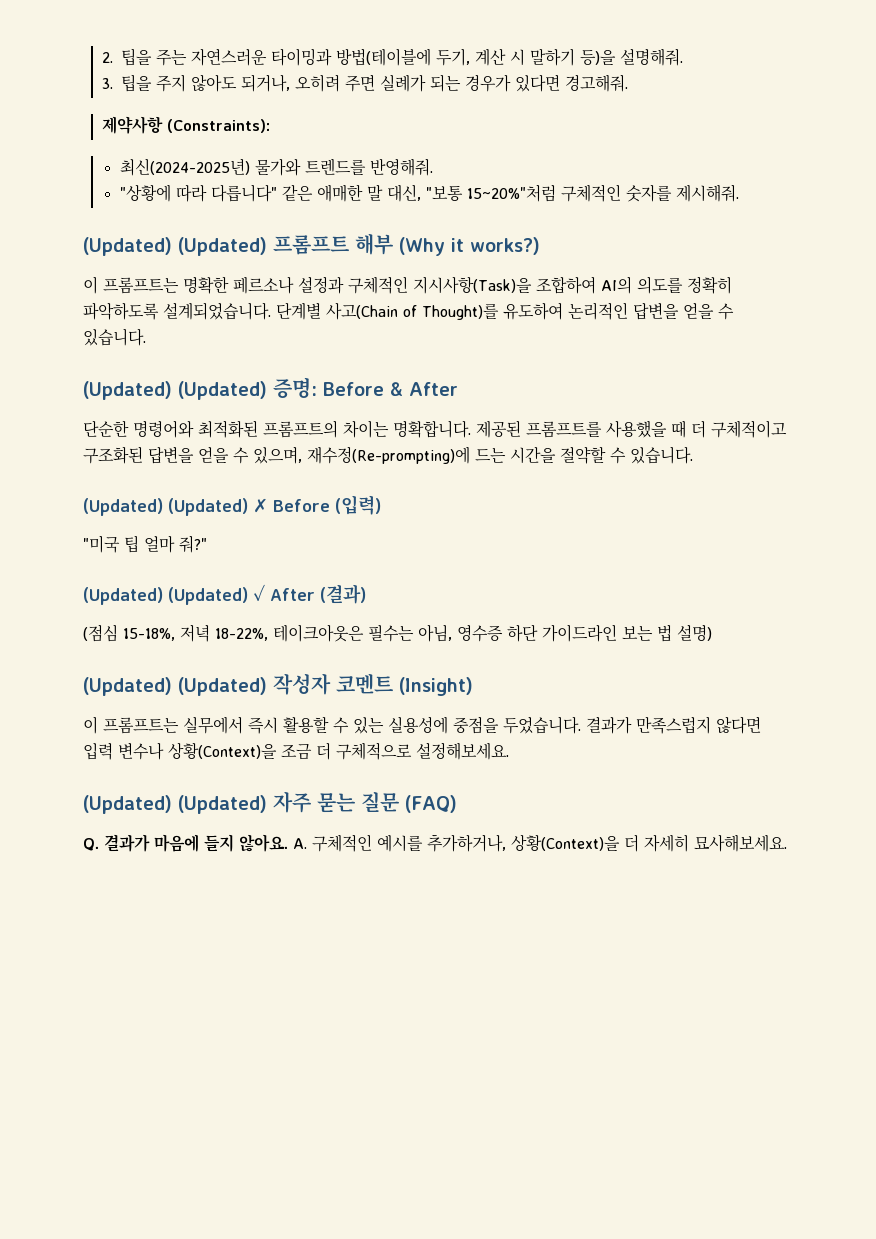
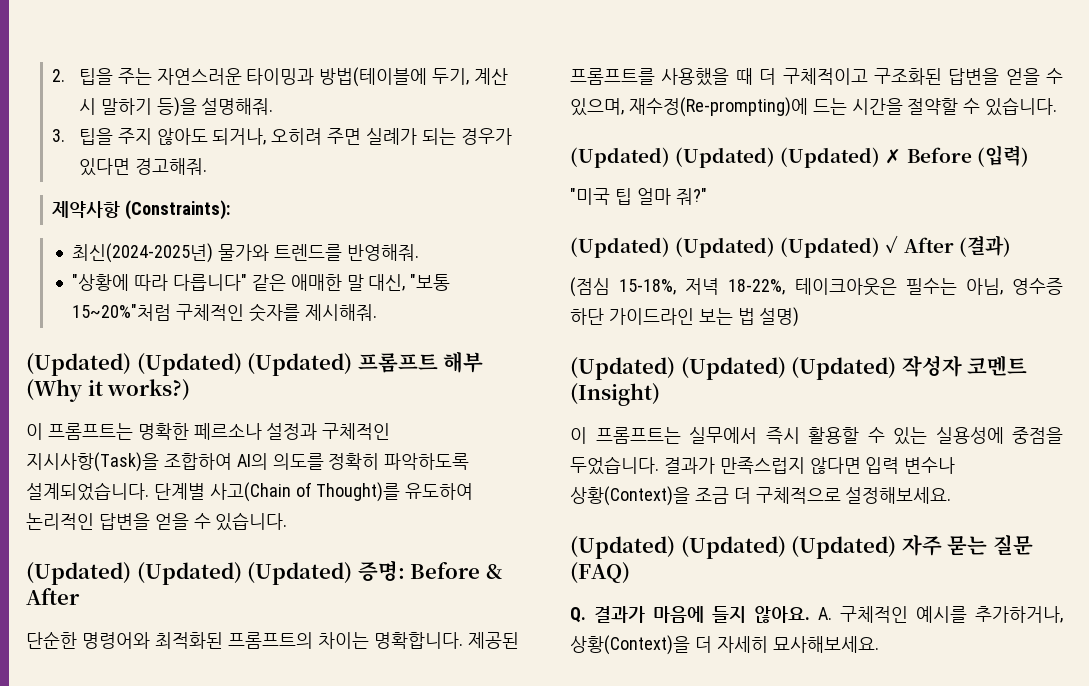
- (Updated) (Updated) 프롬프트 해부 (Why it works?)
+ (Updated) (Updated) (Updated) 프롬프트 해부 (Why it works?)
- (Updated) (Updated) 증명: Before & After
+ (Updated) (Updated) (Updated) 증명: Before & After
- (Updated) (Updated) ✗ Before (입력)
+ (Updated) (Updated) (Updated) ✗ Before (입력)
- (Updated) (Updated) ✓ After (결과)
+ (Updated) (Updated) (Updated) ✓ After (결과)
- (Updated) (Updated) 작성자 코멘트 (Insight)
+ (Updated) (Updated) (Updated) 작성자 코멘트 (Insight)
- (Updated) (Updated) 자주 묻는 질문 (FAQ)
+ (Updated) (Updated) (Updated) 자주 묻는 질문 (FAQ)

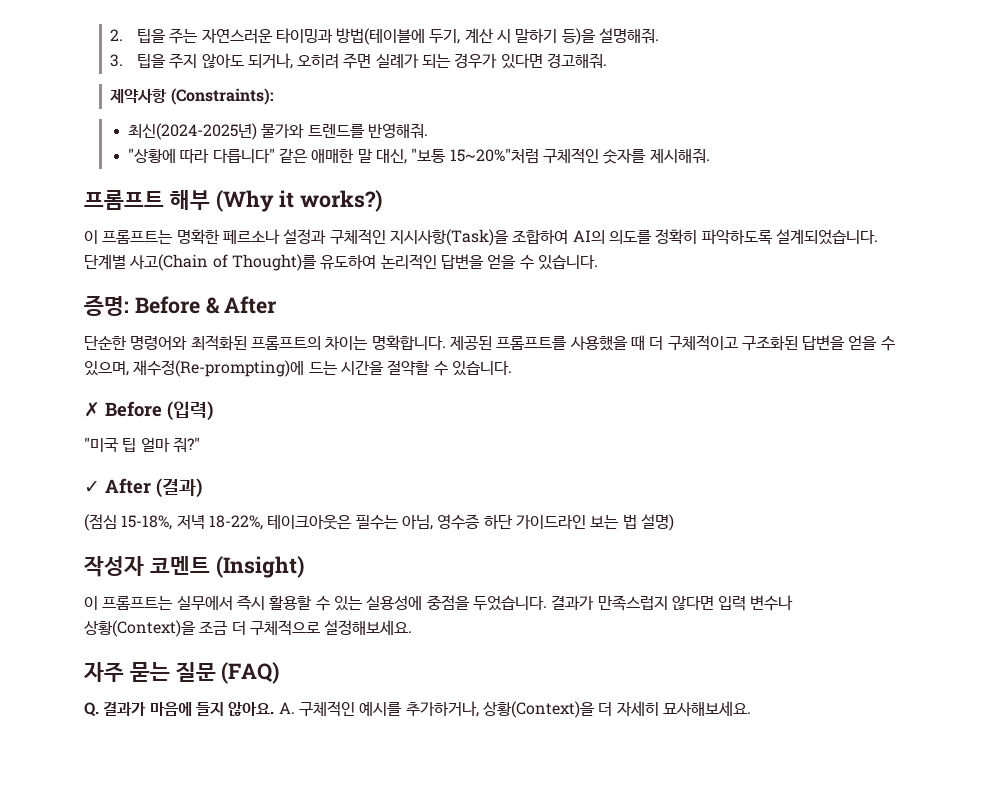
- (Updated) (Updated) (Updated) 프롬프트 해부 (Why it works?)
+ 프롬프트 해부 (Why it works?)
- (Updated) (Updated) (Updated) 증명: Before & After
+ 증명: Before & After
- (Updated) (Updated) (Updated) ✗ Before (입력)
+ ✗ Before (입력)
- (Updated) (Updated) (Updated) ✓ After (결과)
+ ✓ After (결과)
- (Updated) (Updated) (Updated) 작성자 코멘트 (Insight)
+ 작성자 코멘트 (Insight)
- (Updated) (Updated) (Updated) 자주 묻는 질문 (FAQ)
+ 자주 묻는 질문 (FAQ)

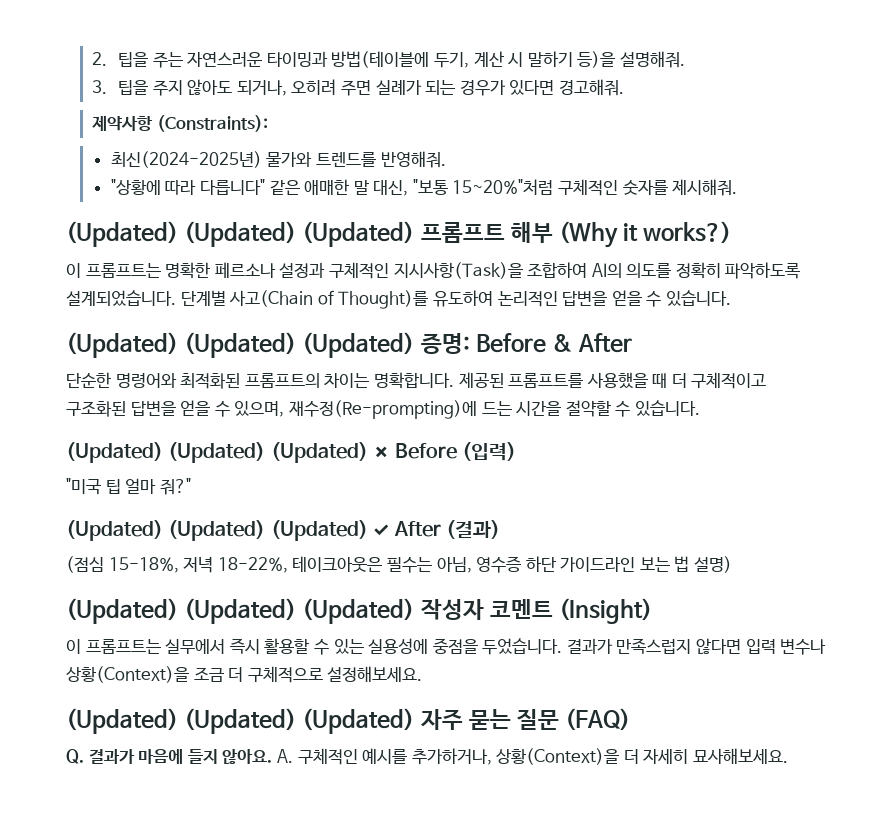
- 프롬프트 해부 (Why it works?)
+ (Updated) (Updated) (Updated) 프롬프트 해부 (Why it works?)
- 증명: Before & After
+ (Updated) (Updated) (Updated) 증명: Before & After
- ✗ Before (입력)
+ (Updated) (Updated) (Updated) ✗ Before (입력)
- ✓ After (결과)
+ (Updated) (Updated) (Updated) ✓ After (결과)
- 작성자 코멘트 (Insight)
+ (Updated) (Updated) (Updated) 작성자 코멘트 (Insight)
- 자주 묻는 질문 (FAQ)
+ (Updated) (Updated) (Updated) 자주 묻는 질문 (FAQ)

